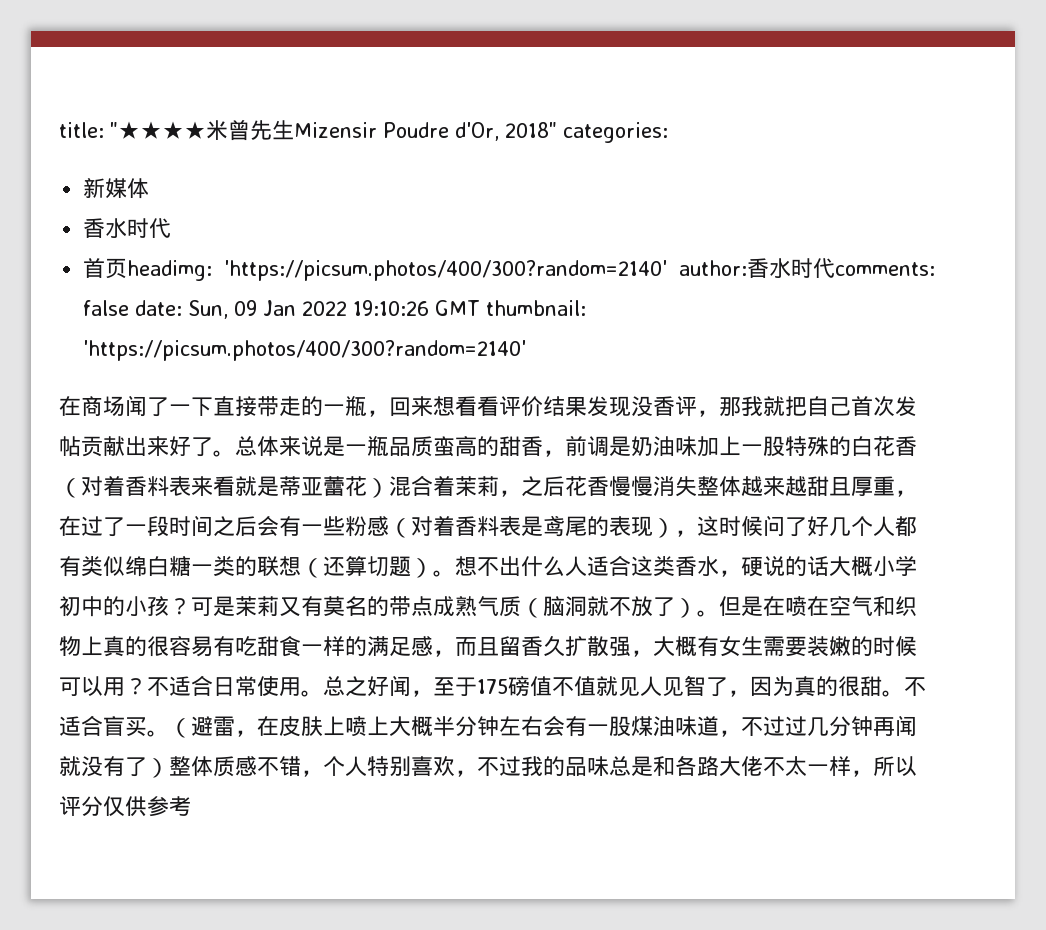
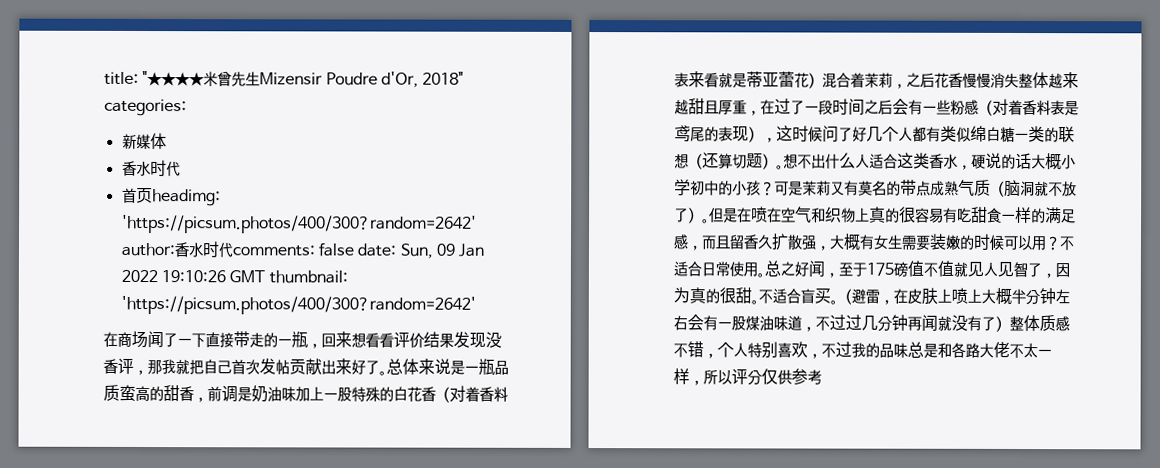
- 首页headimg: 'https://picsum.photos/400/300?random=2140' author:香水时代comments: false date: Sun, 09 Jan 2022 19:10:26 GMT thumbnail: 'https://picsum.photos/400/300?random=2140'
+ 首页headimg: 'https://picsum.photos/400/300?random=2642' author:香水时代comments: false date: Sun, 09 Jan 2022 19:10:26 GMT thumbnail: 'https://picsum.photos/400/300?random=2642'

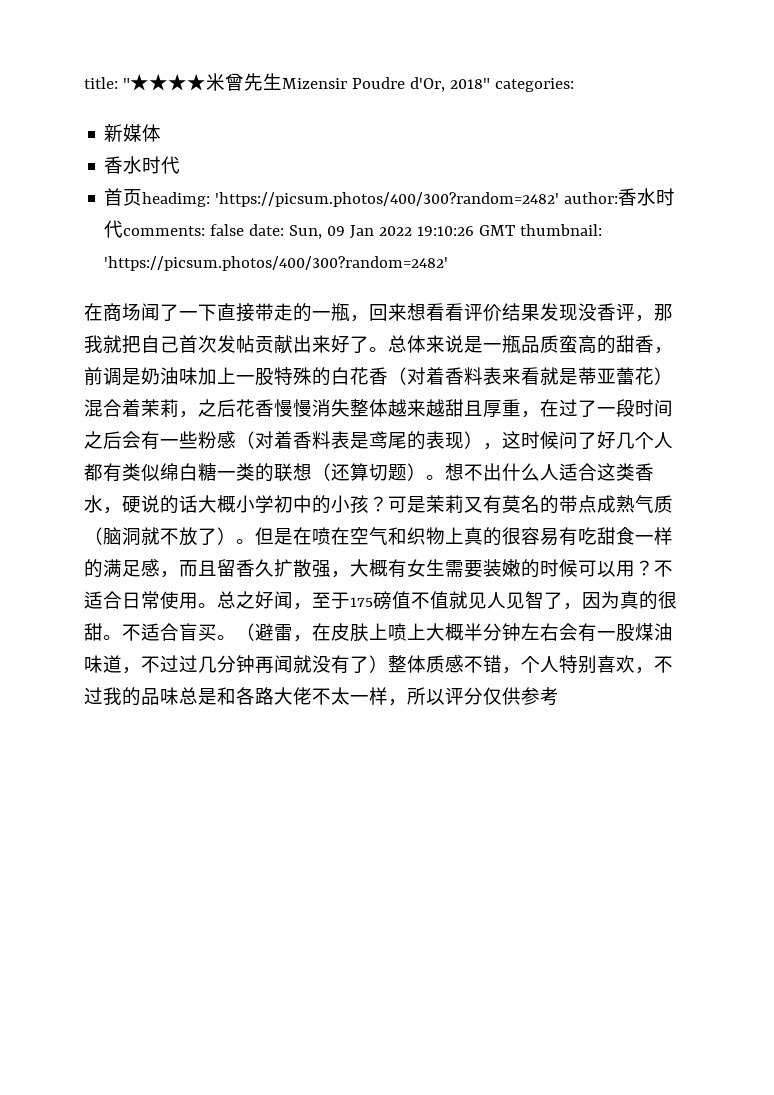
- 首页headimg: 'https://picsum.photos/400/300?random=2642' author:香水时代comments: false date: Sun, 09 Jan 2022 19:10:26 GMT thumbnail: 'https://picsum.photos/400/300?random=2642'
+ 首页headimg: 'https://picsum.photos/400/300?random=2482' author:香水时代comments: false date: Sun, 09 Jan 2022 19:10:26 GMT thumbnail: 'https://picsum.photos/400/300?random=2482'

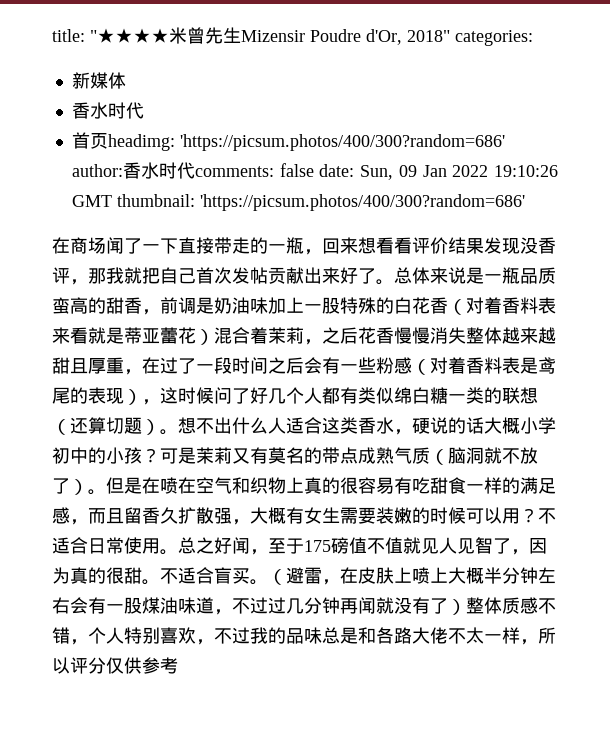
- 首页headimg: 'https://picsum.photos/400/300?random=2482' author:香水时代comments: false date: Sun, 09 Jan 2022 19:10:26 GMT thumbnail: 'https://picsum.photos/400/300?random=2482'
+ 首页headimg: 'https://picsum.photos/400/300?random=686' author:香水时代comments: false date: Sun, 09 Jan 2022 19:10:26 GMT thumbnail: 'https://picsum.photos/400/300?random=686'

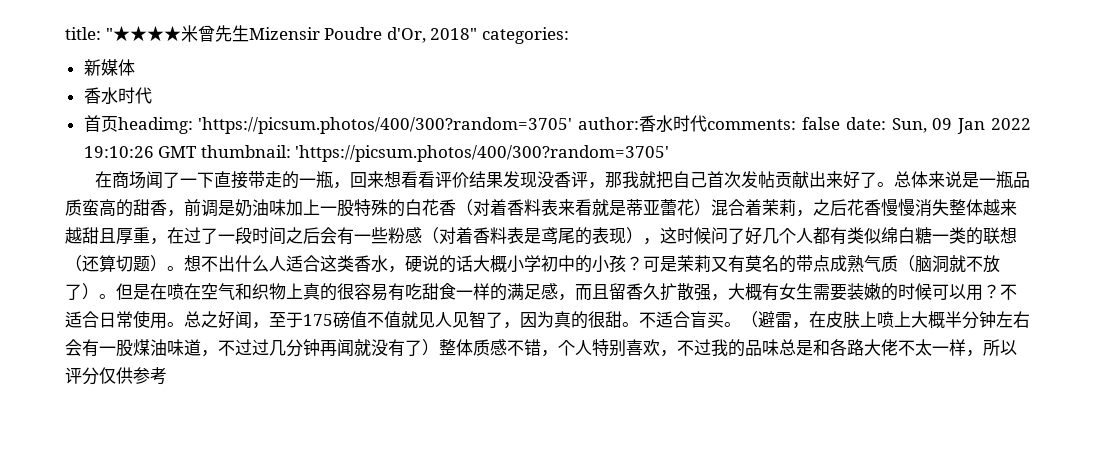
- 首页headimg: 'https://picsum.photos/400/300?random=686' author:香水时代comments: false date: Sun, 09 Jan 2022 19:10:26 GMT thumbnail: 'https://picsum.photos/400/300?random=686'
+ 首页headimg: 'https://picsum.photos/400/300?random=3705' author:香水时代comments: false date: Sun, 09 Jan 2022 19:10:26 GMT thumbnail: 'https://picsum.photos/400/300?random=3705'

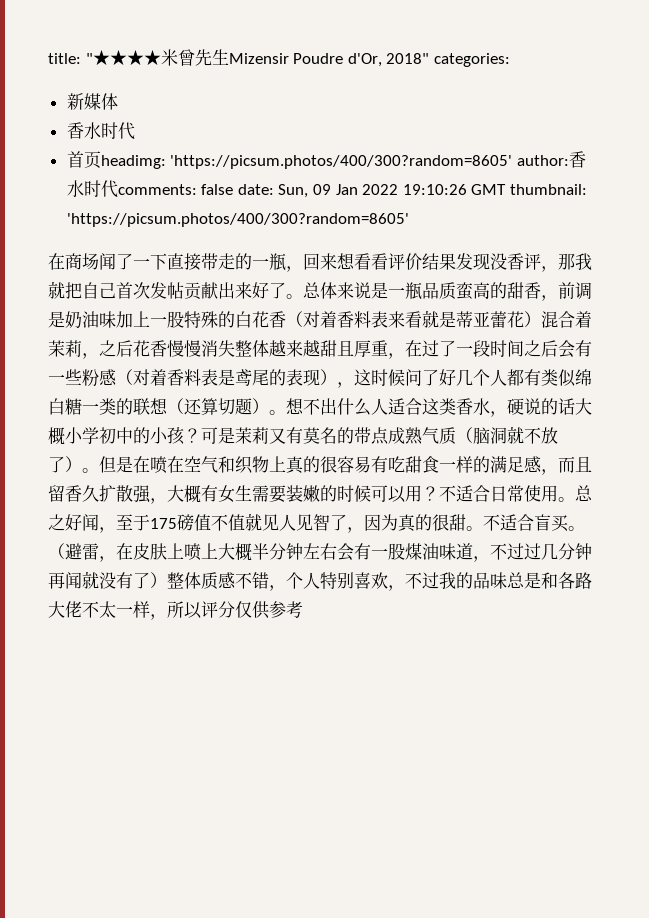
- 首页headimg: 'https://picsum.photos/400/300?random=3705' author:香水时代comments: false date: Sun, 09 Jan 2022 19:10:26 GMT thumbnail: 'https://picsum.photos/400/300?random=3705'
+ 首页headimg: 'https://picsum.photos/400/300?random=8605' author:香水时代comments: false date: Sun, 09 Jan 2022 19:10:26 GMT thumbnail: 'https://picsum.photos/400/300?random=8605'

